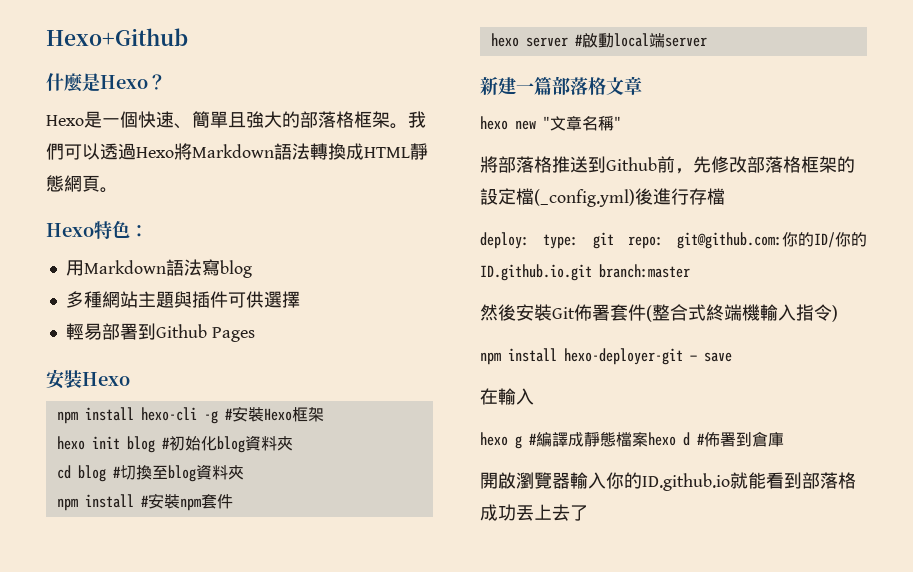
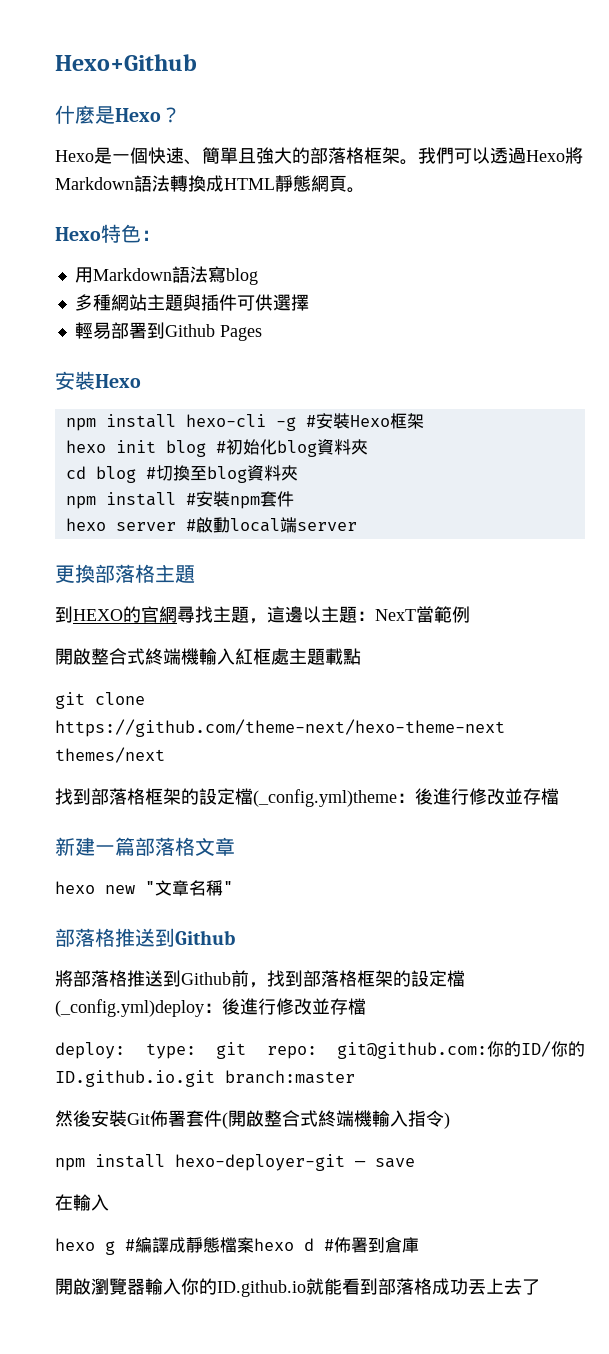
+ 更換部落格主題
+ 到HEXO的官網尋找主題，這邊以主題：NexT當範例
+ 開啟整合式終端機輸入紅框處主題載點
+ git clone https://github.com/theme-next/hexo-theme-next themes/next
+ 找到部落格框架的設定檔(_config.yml)theme：後進行修改並存檔
  hexo new "文章名稱"
+ 部落格推送到Github
- 將部落格推送到Github前，先修改部落格框架的設定檔(_config.yml)後進行存檔
+ 將部落格推送到Github前，找到部落格框架的設定檔(_config.yml)deploy：後進行修改並存檔
- 然後安裝Git佈署套件(整合式終端機輸入指令)
+ 然後安裝Git佈署套件(開啟整合式終端機輸入指令)

